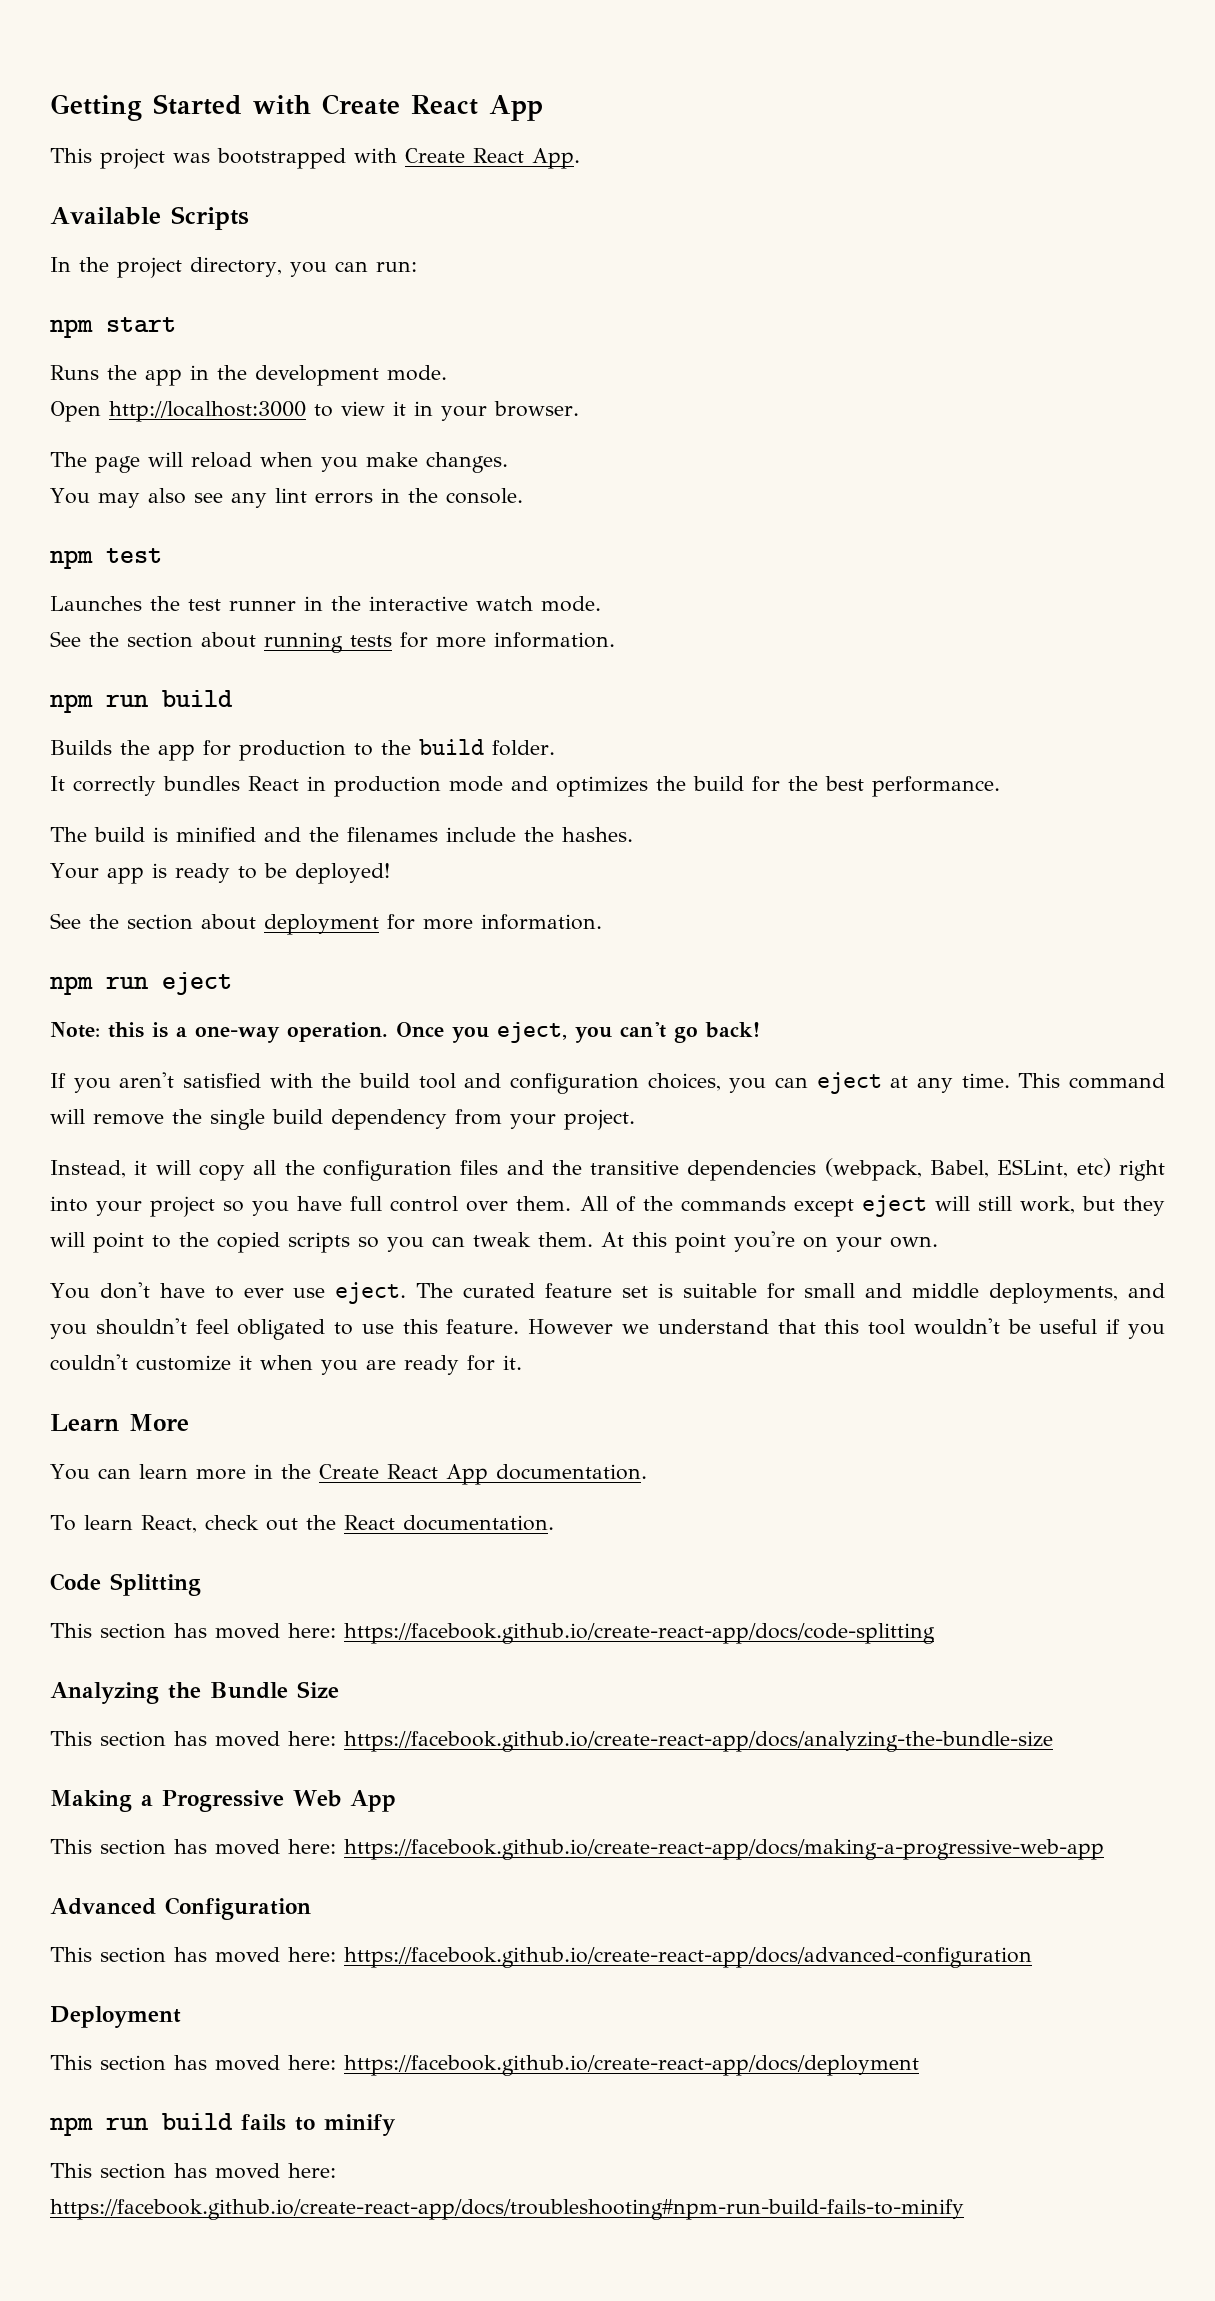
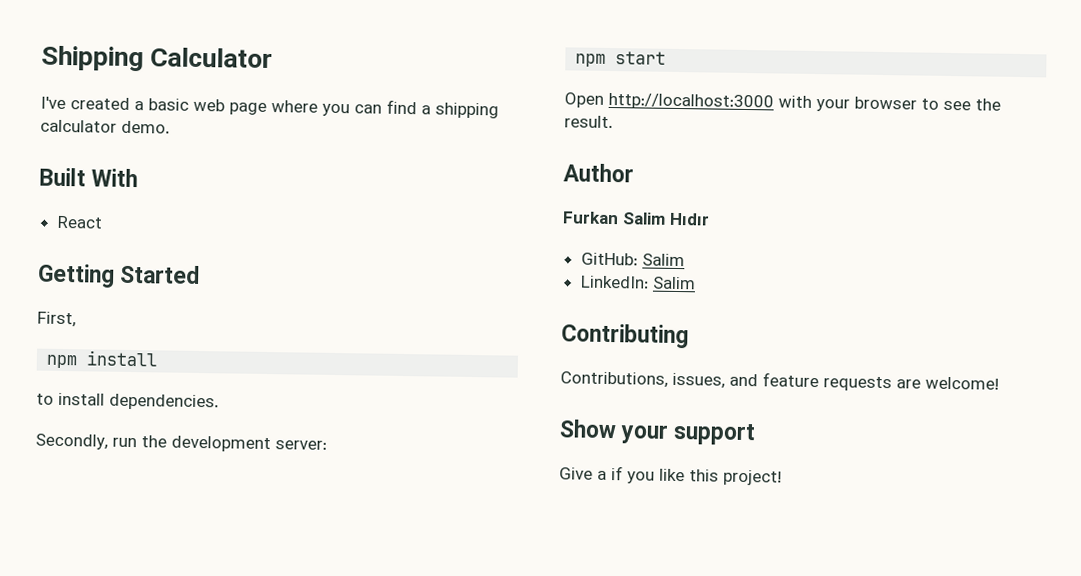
- Getting Started with Create React App
- This project was bootstrapped with Create React App.
- Available Scripts
- In the project directory, you can run:
+ Shipping Calculator
+ I've created a basic web page where you can find a shipping calculator demo.
+ Built With
+ React
+ Getting Started
+ First,
+ npm install
+ to install dependencies.
+ Secondly, run the development server:
  npm start
- Runs the app in the development mode.
- Open http://localhost:3000 to view it in your browser.
- The page will reload when you make changes.
- You may also see any lint errors in the console.
- npm test
- Launches the test runner in the interactive watch mode.
- See the section about running tests for more information.
- npm run build
- Builds the app for production to the build folder.
- It correctly bundles React in production mode and optimizes the build for the best performance.
- The build is minified and the filenames include the hashes.
- Your app is ready to be deployed!
- See the section about deployment for more information.
- npm run eject
- Note: this is a one-way operation. Once you eject, you can't go back!
- If you aren't satisfied with the build tool and configuration choices, you can eject at any time. This command will remove the single build dependency from your project.
- Instead, it will copy all the configuration files and the transitive dependencies (webpack, Babel, ESLint, etc) right into your project so you have full control over them. All of the commands except eject will still work, but they will point to the copied scripts so you can tweak them. At this point you're on your own.
- You don't have to ever use eject. The curated feature set is suitable for small and middle deployments, and you shouldn't feel obligated to use this feature. However we understand that this tool wouldn't be useful if you couldn't customize it when you are ready for it.
- Learn More
- You can learn more in the Create React App documentation.
- To learn React, check out the React documentation.
- Code Splitting
- This section has moved here: https://facebook.github.io/create-react-app/docs/code-splitting
- Analyzing the Bundle Size
- This section has moved here: https://facebook.github.io/create-react-app/docs/analyzing-the-bundle-size
- Making a Progressive Web App
- This section has moved here: https://facebook.github.io/create-react-app/docs/making-a-progressive-web-app
- Advanced Configuration
- This section has moved here: https://facebook.github.io/create-react-app/docs/advanced-configuration
- Deployment
- This section has moved here: https://facebook.github.io/create-react-app/docs/deployment
- npm run build fails to minify
- This section has moved here: https://facebook.github.io/create-react-app/docs/troubleshooting#npm-run-build-fails-to-minify
+ Open http://localhost:3000 with your browser to see the result.
+ Author
+ Furkan Salim Hıdır
+ GitHub: Salim
+ LinkedIn: Salim
+ Contributing
+ Contributions, issues, and feature requests are welcome!
+ Show your support
+ Give a if you like this project!

